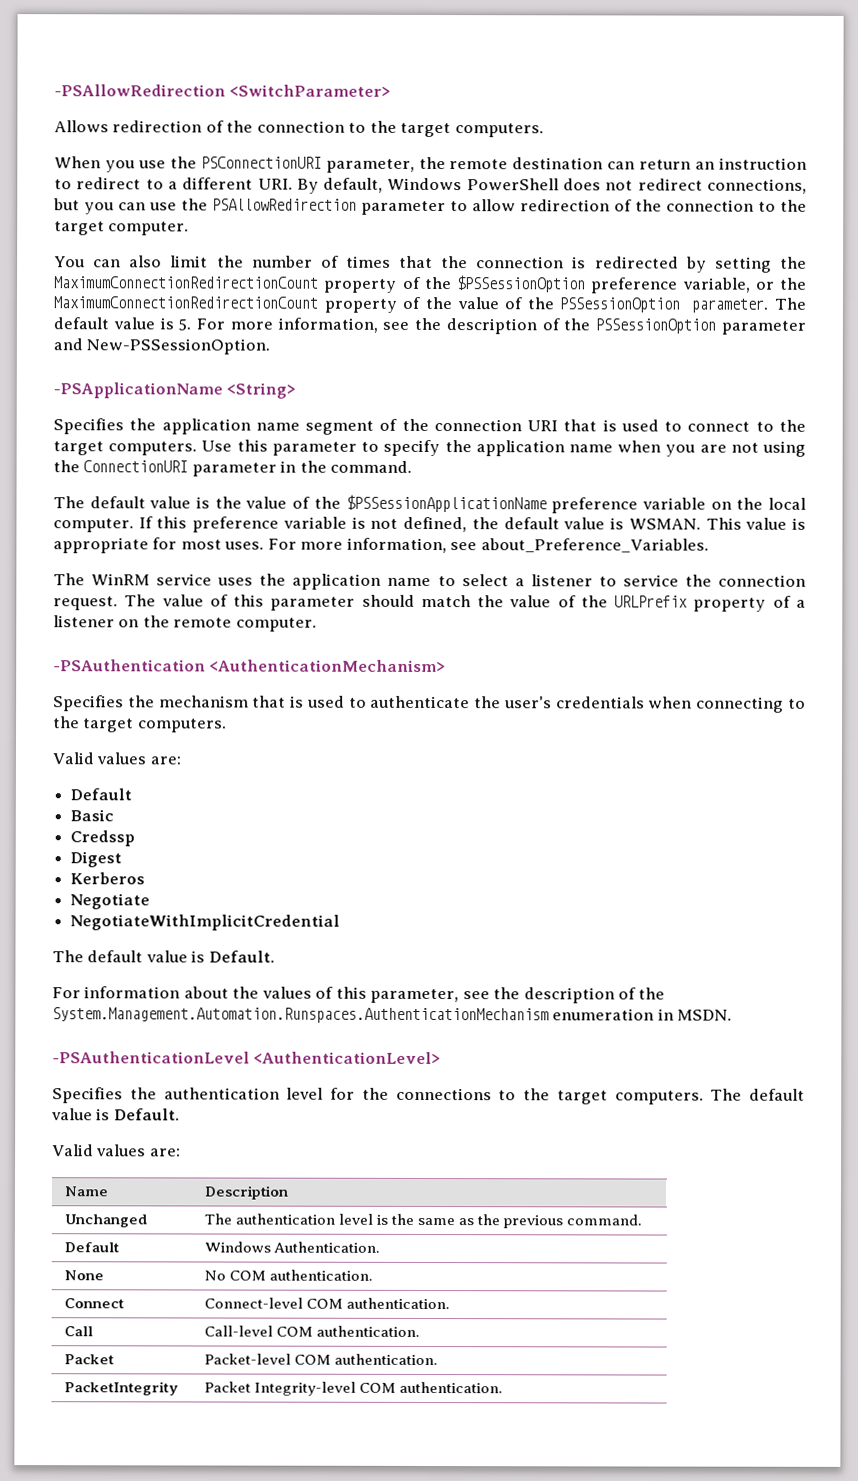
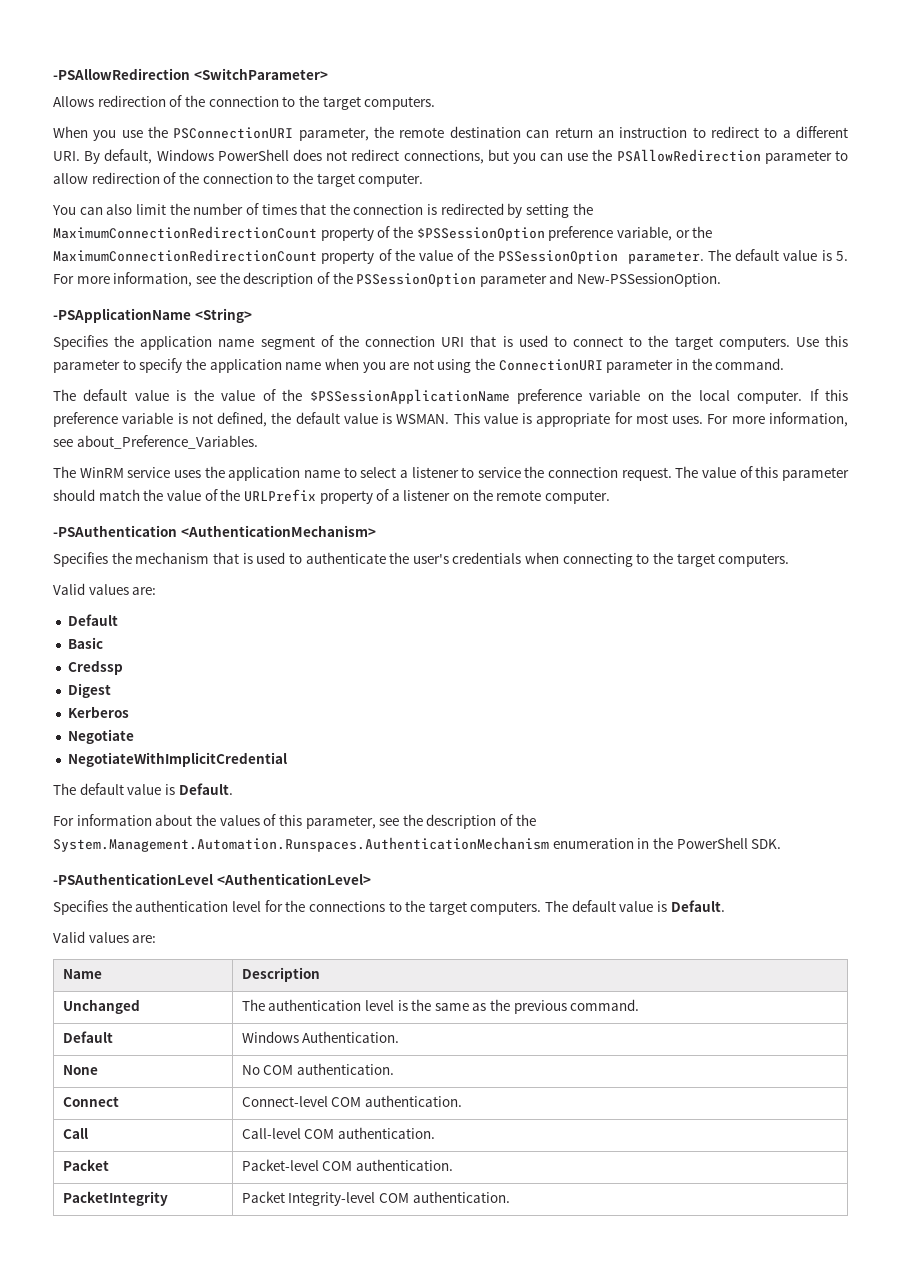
- For information about the values of this parameter, see the description of the System.Management.Automation.Runspaces.AuthenticationMechanism enumeration in MSDN.
+ For information about the values of this parameter, see the description of the System.Management.Automation.Runspaces.AuthenticationMechanism enumeration in the PowerShell SDK.

